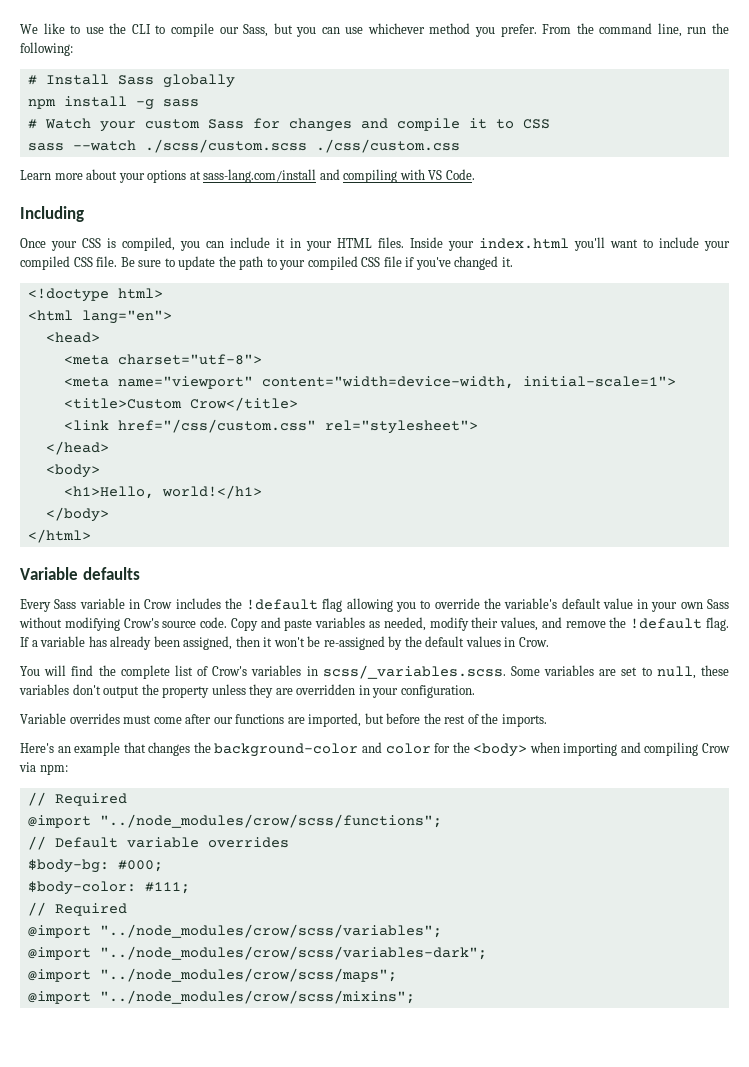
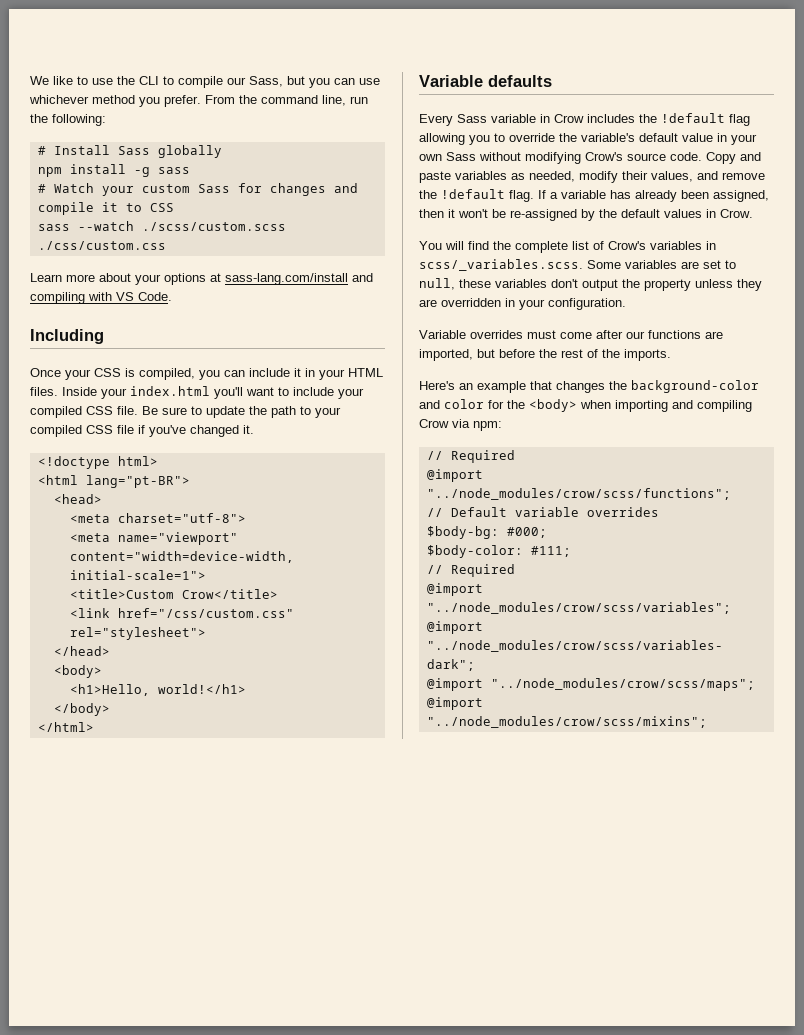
- <html lang="en">
+ <html lang="pt-BR">

